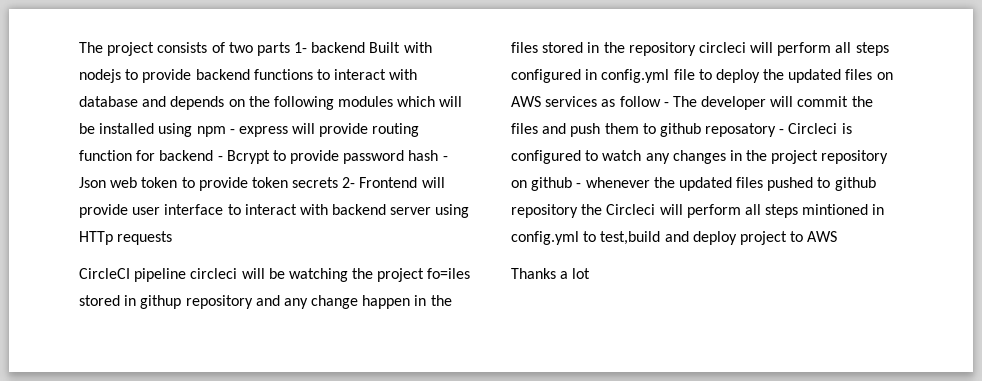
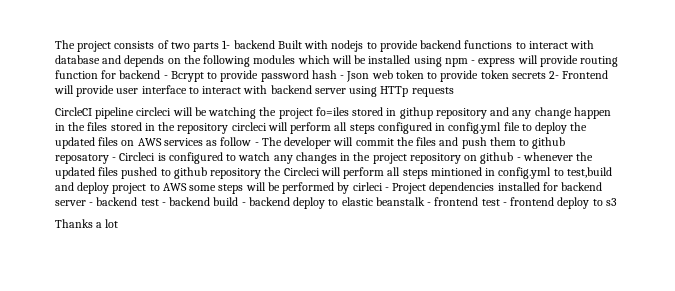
- CircleCI pipeline circleci will be watching the project fo=iles stored in githup repository and any change happen in the files stored in the repository circleci will perform all steps configured in config.yml file to deploy the updated files on AWS services as follow - The developer will commit the files and push them to github reposatory - Circleci is configured to watch any changes in the project repository on github - whenever the updated files pushed to github repository the Circleci will perform all steps mintioned in config.yml to test,build and deploy project to AWS
+ CircleCI pipeline circleci will be watching the project fo=iles stored in githup repository and any change happen in the files stored in the repository circleci will perform all steps configured in config.yml file to deploy the updated files on AWS services as follow - The developer will commit the files and push them to github reposatory - Circleci is configured to watch any changes in the project repository on github - whenever the updated files pushed to github repository the Circleci will perform all steps mintioned in config.yml to test,build and deploy project to AWS some steps will be performed by cirleci - Project dependencies installed for backend server - backend test - backend build - backend deploy to elastic beanstalk - frontend test - frontend deploy to s3

